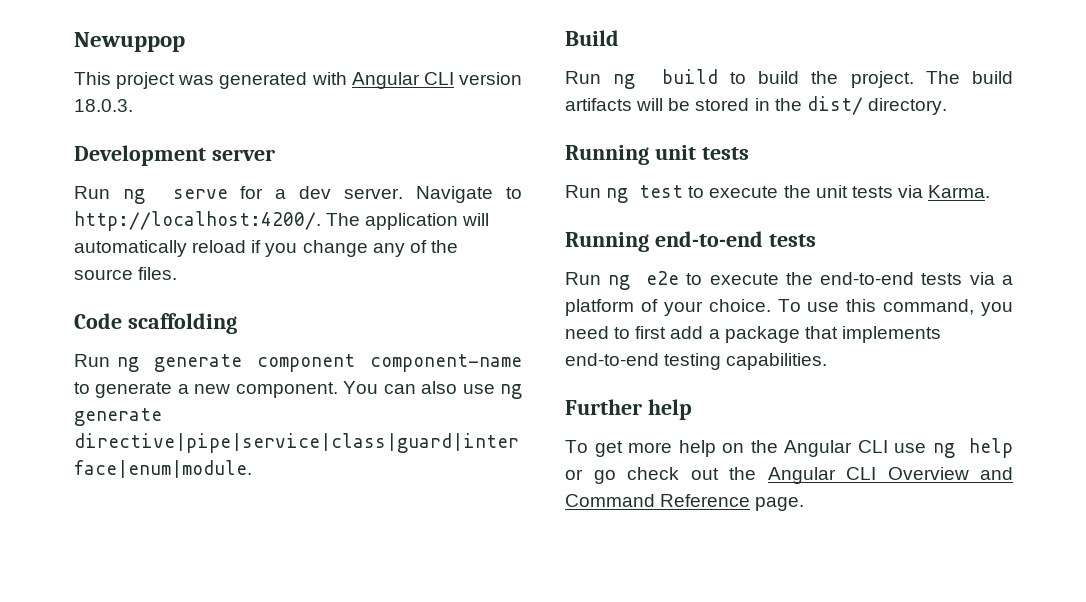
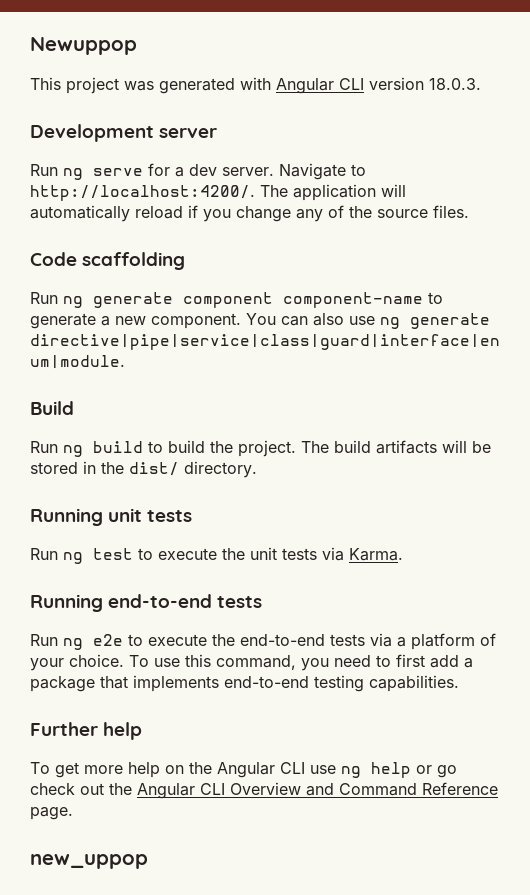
+ new_uppop

